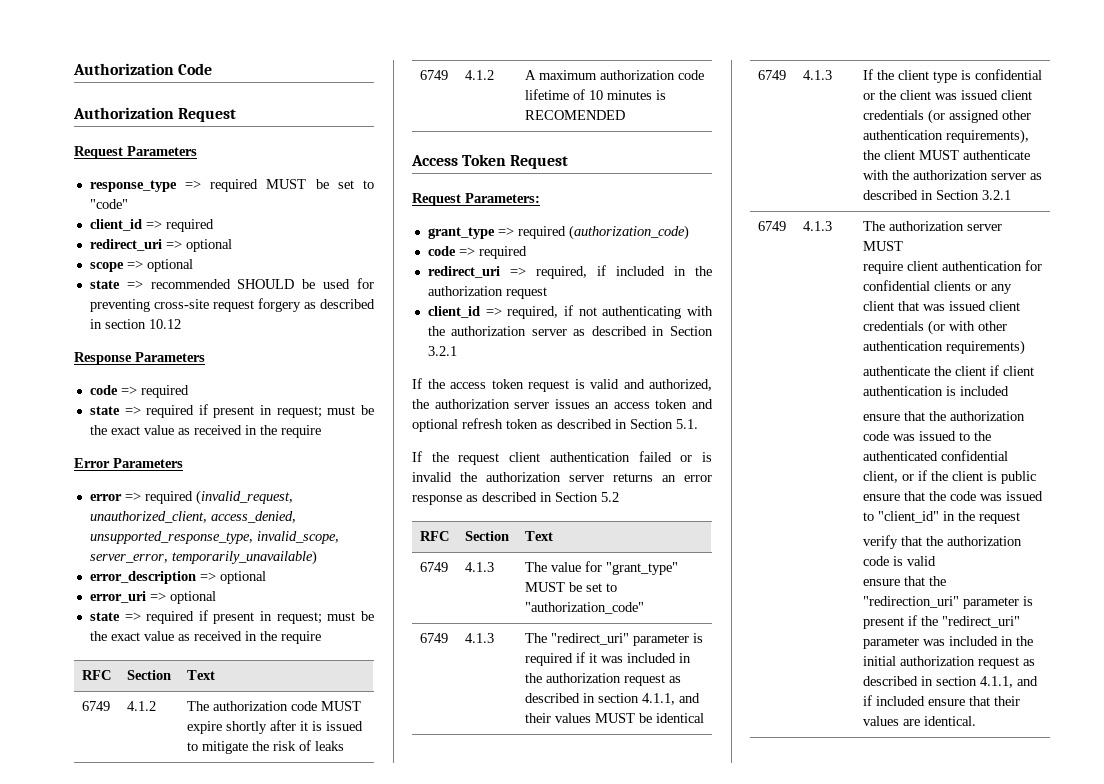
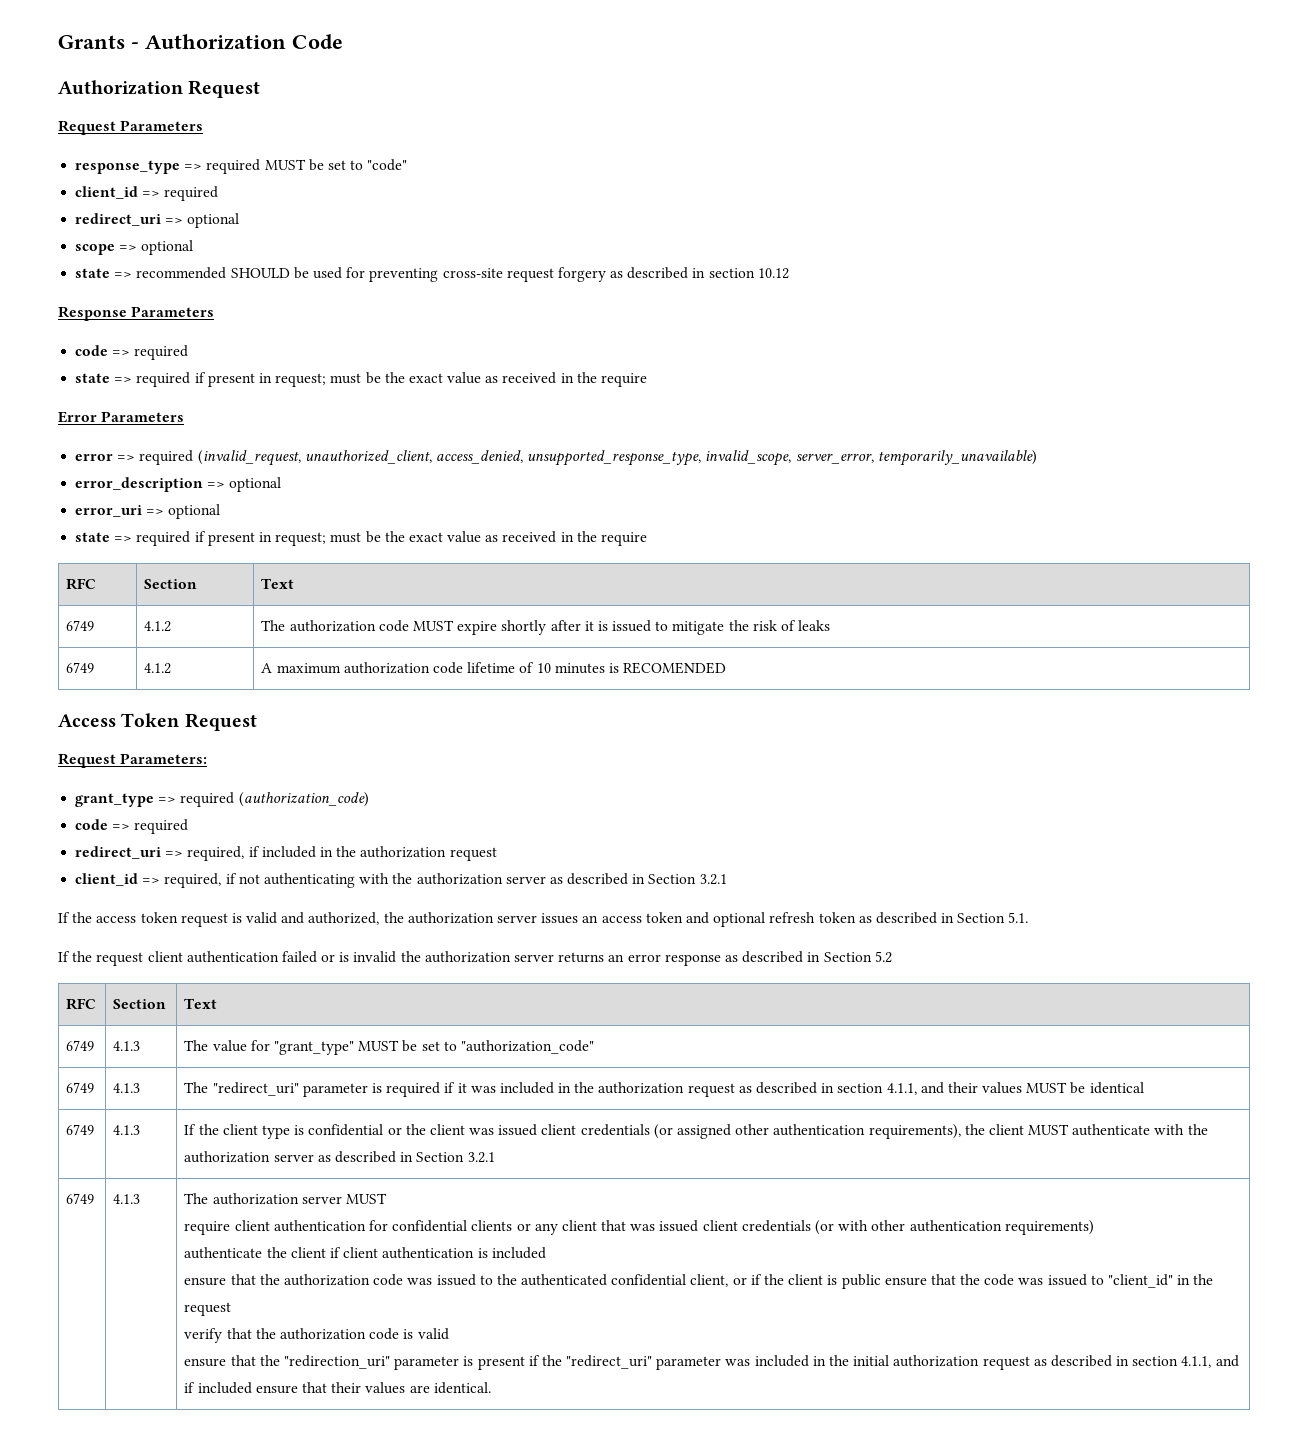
- Authorization Code
+ Grants - Authorization Code

